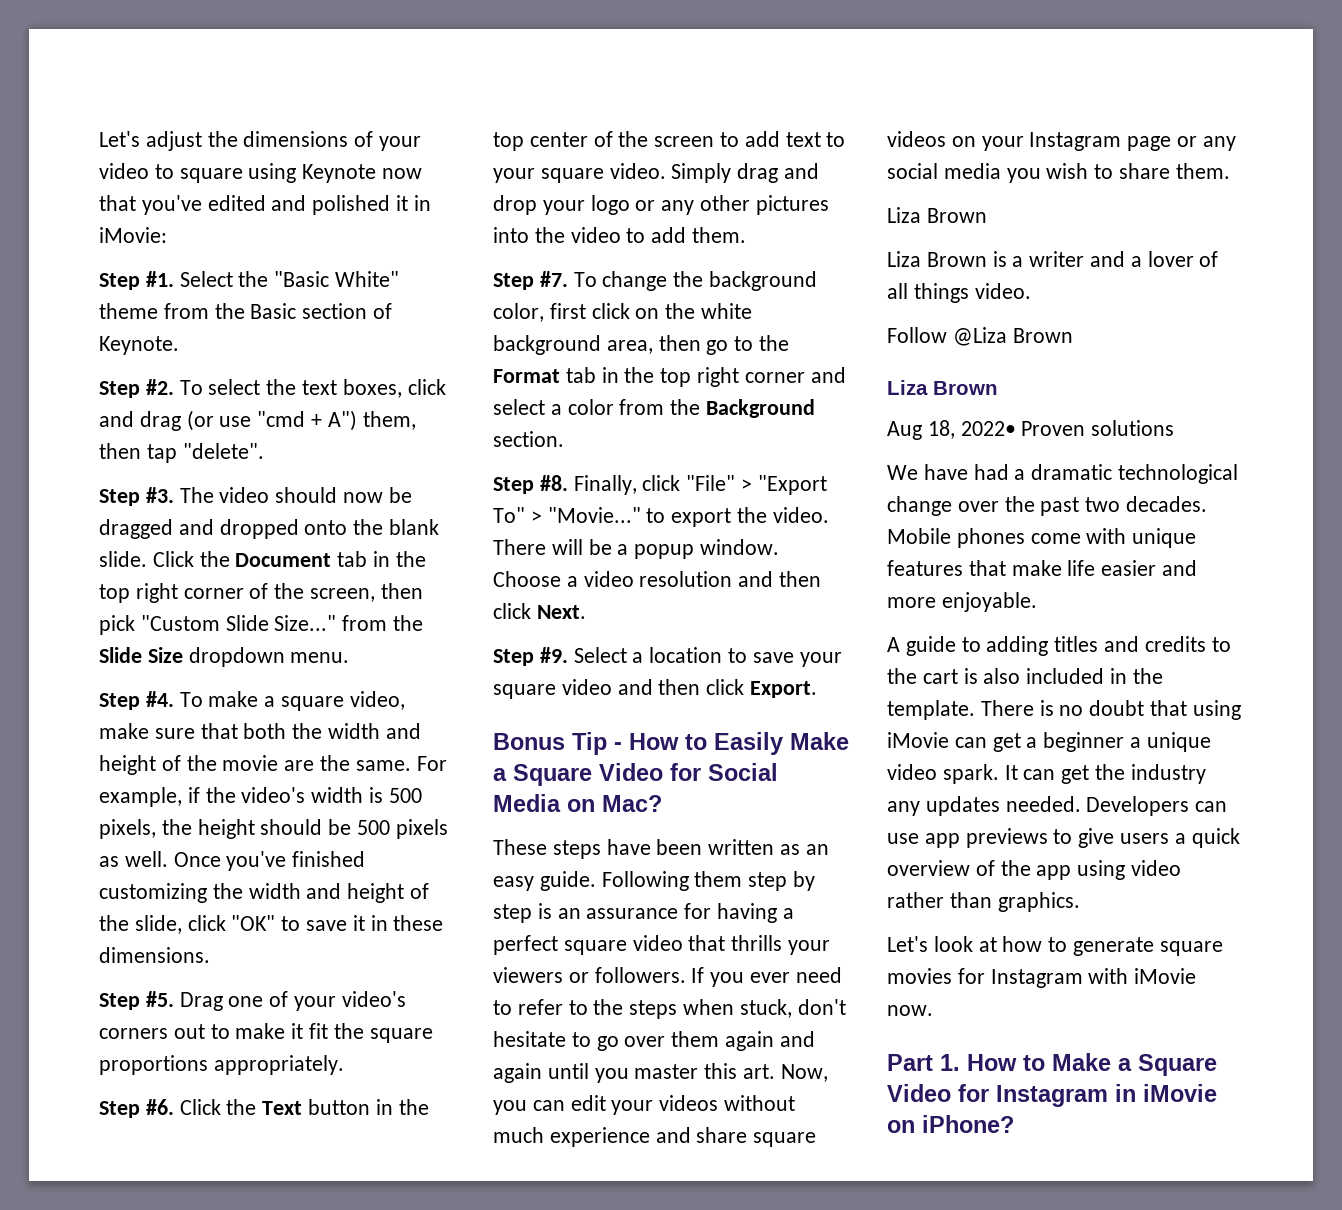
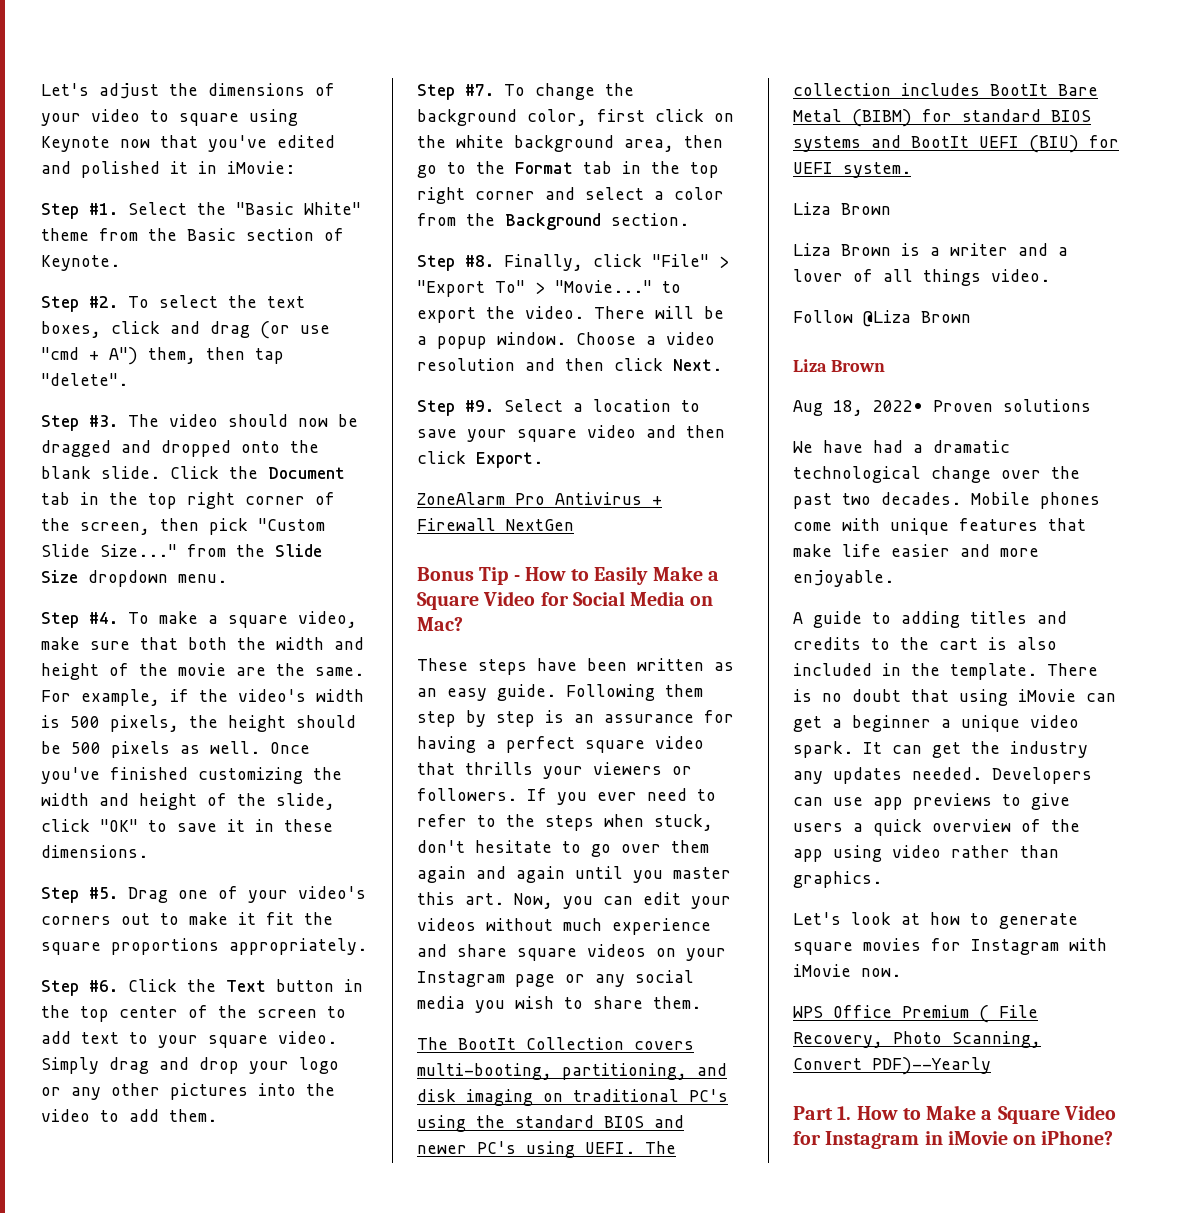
+ ZoneAlarm Pro Antivirus + Firewall NextGen
+ The BootIt Collection covers multi-booting, partitioning, and disk imaging on traditional PC's using the standard BIOS and newer PC's using UEFI. The collection includes BootIt Bare Metal (BIBM) for standard BIOS systems and BootIt UEFI (BIU) for UEFI system.
+ WPS Office Premium ( File Recovery, Photo Scanning, Convert PDF)--Yearly

